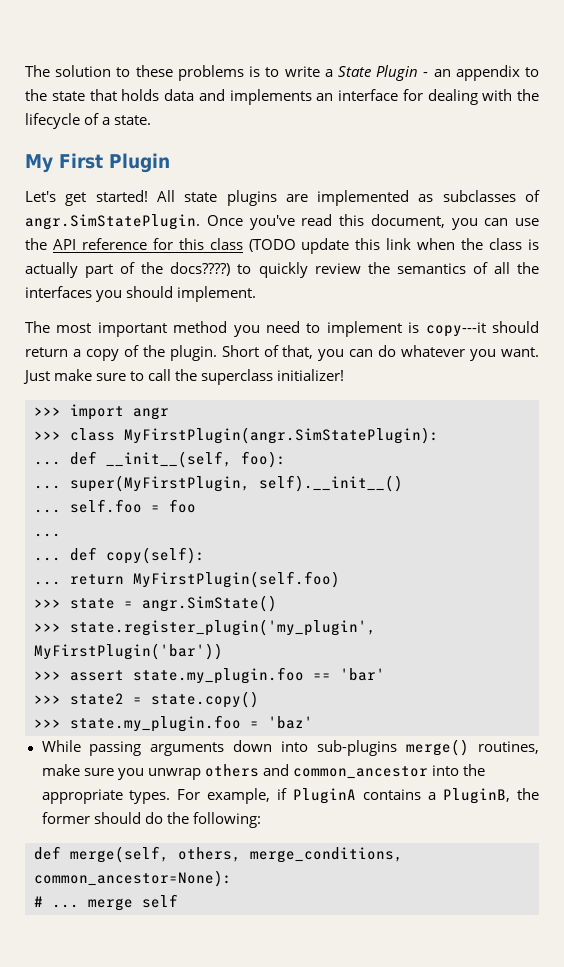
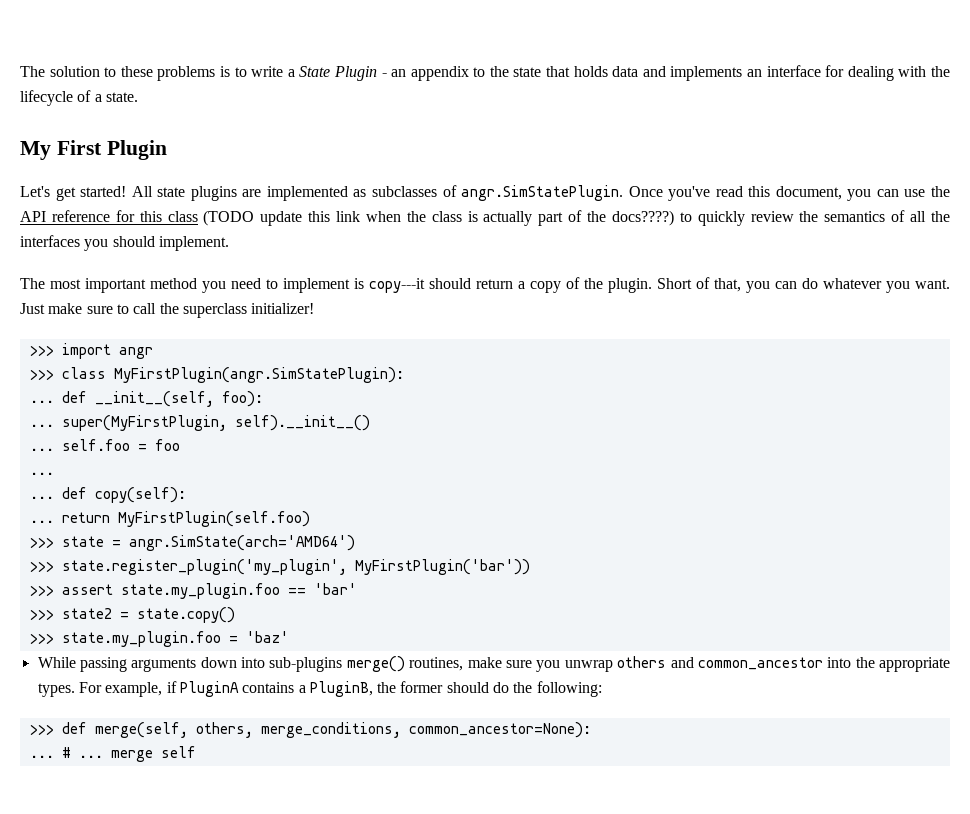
- >>> state = angr.SimState()
+ >>> state = angr.SimState(arch='AMD64')
- def merge(self, others, merge_conditions, common_ancestor=None):
- # ... merge self
+ >>> def merge(self, others, merge_conditions, common_ancestor=None):
+ ... # ... merge self

